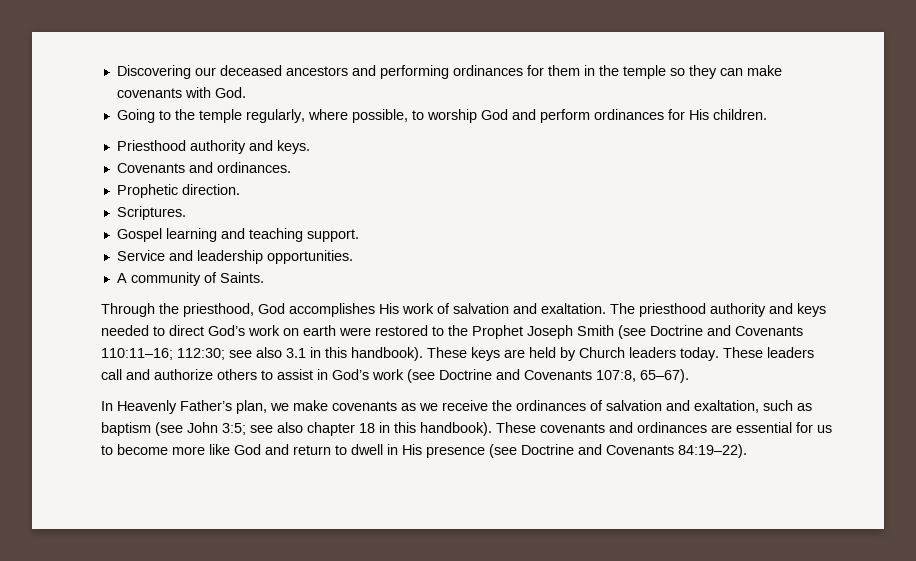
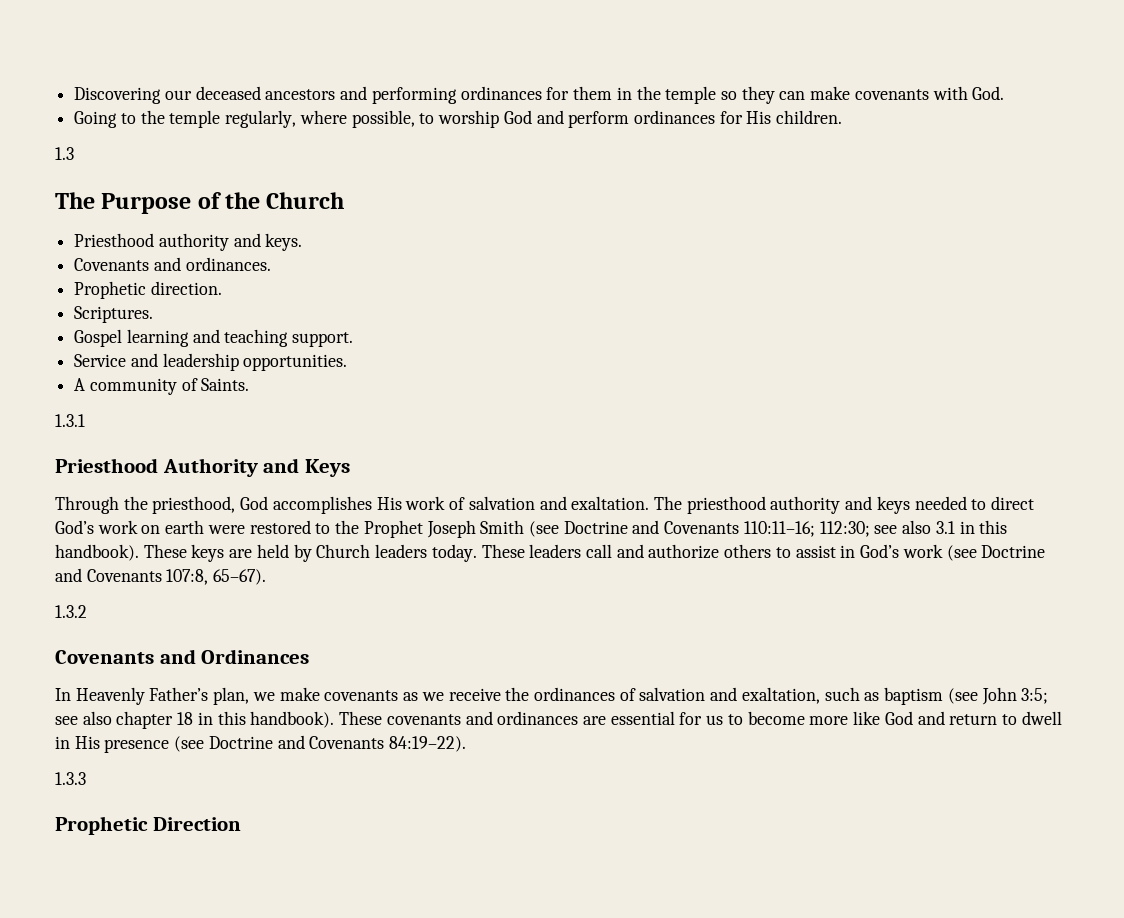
+ 1.3
+ The Purpose of the Church
+ 1.3.1
+ Priesthood Authority and Keys
+ 1.3.2
+ Covenants and Ordinances
+ 1.3.3
+ Prophetic Direction

